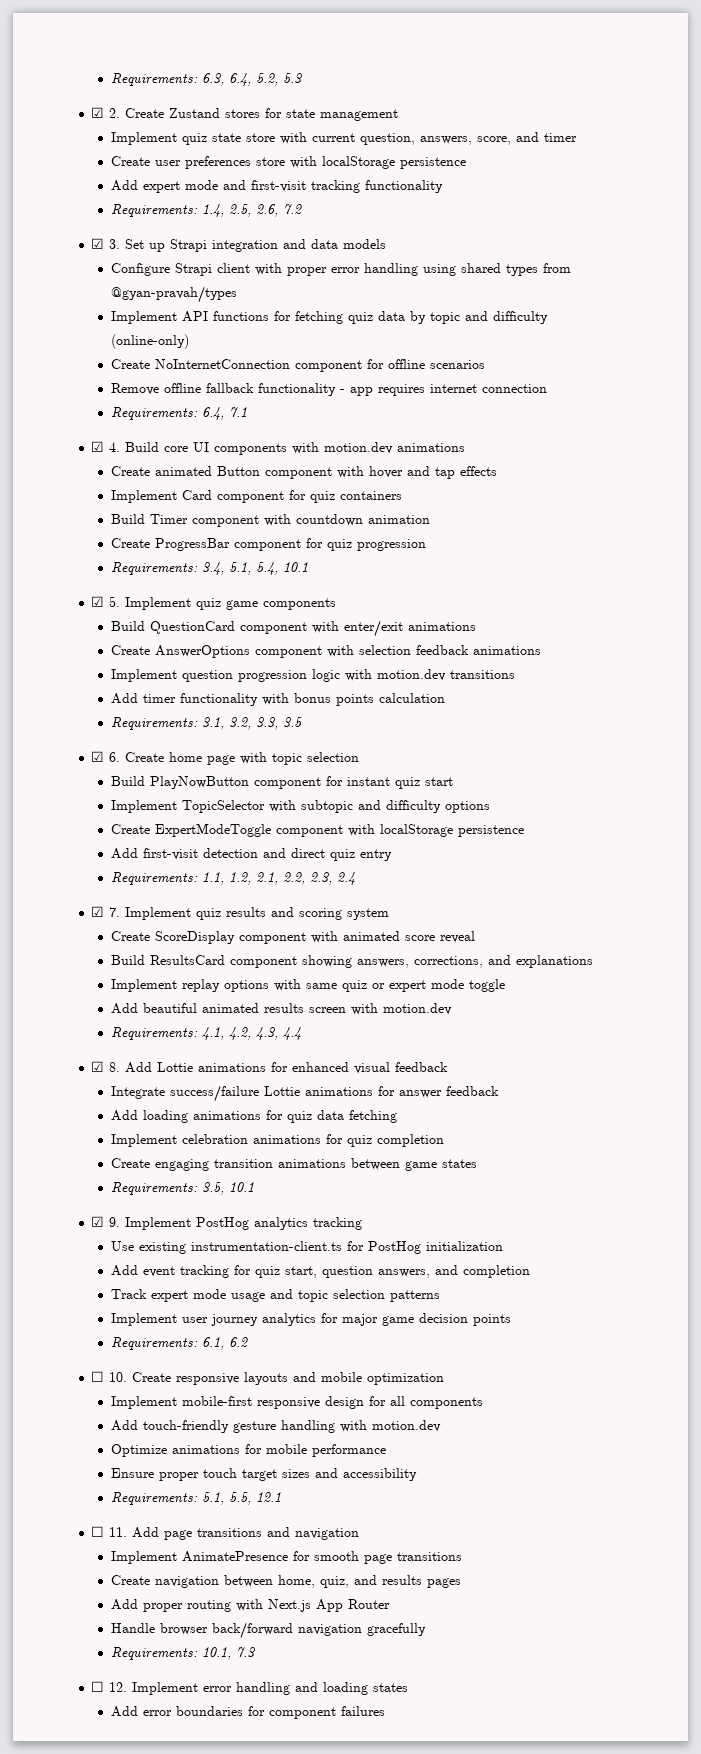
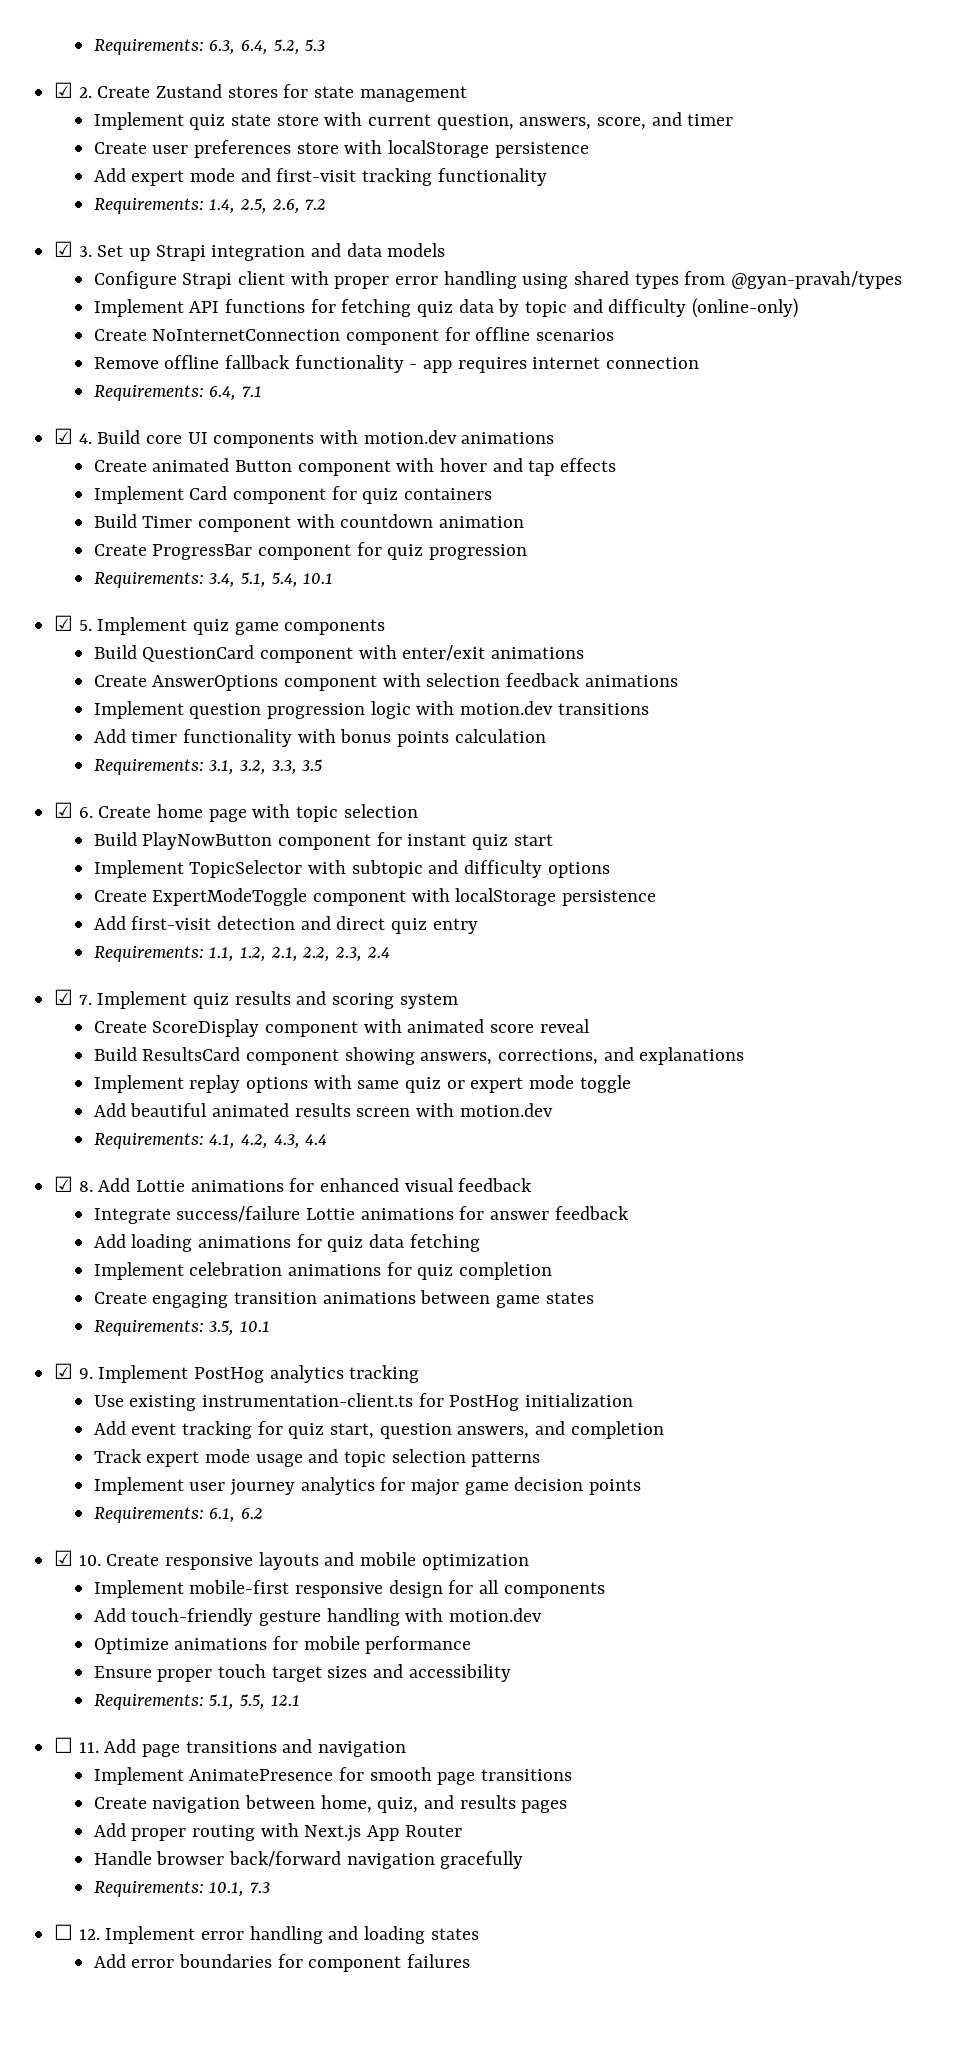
- ☐ 10. Create responsive layouts and mobile optimization
+ ☑ 10. Create responsive layouts and mobile optimization

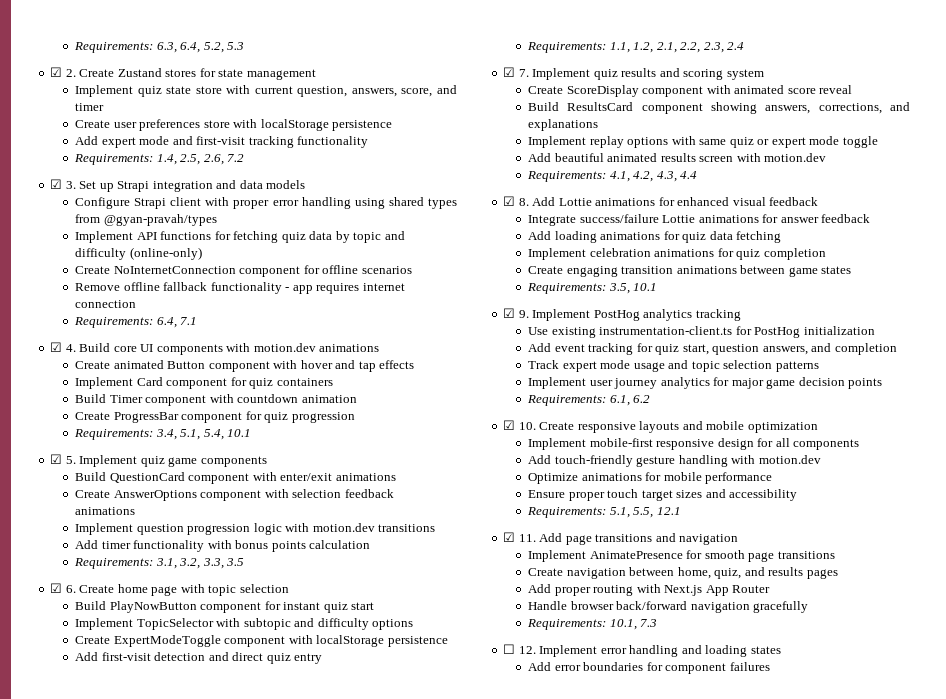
- ☐ 11. Add page transitions and navigation
+ ☑ 11. Add page transitions and navigation

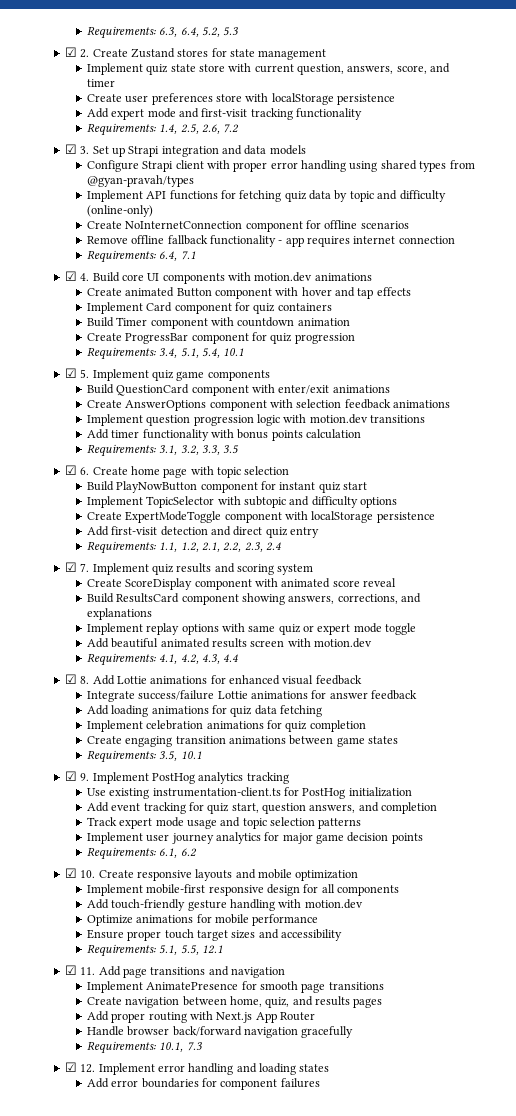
- ☐ 12. Implement error handling and loading states
+ ☑ 12. Implement error handling and loading states

